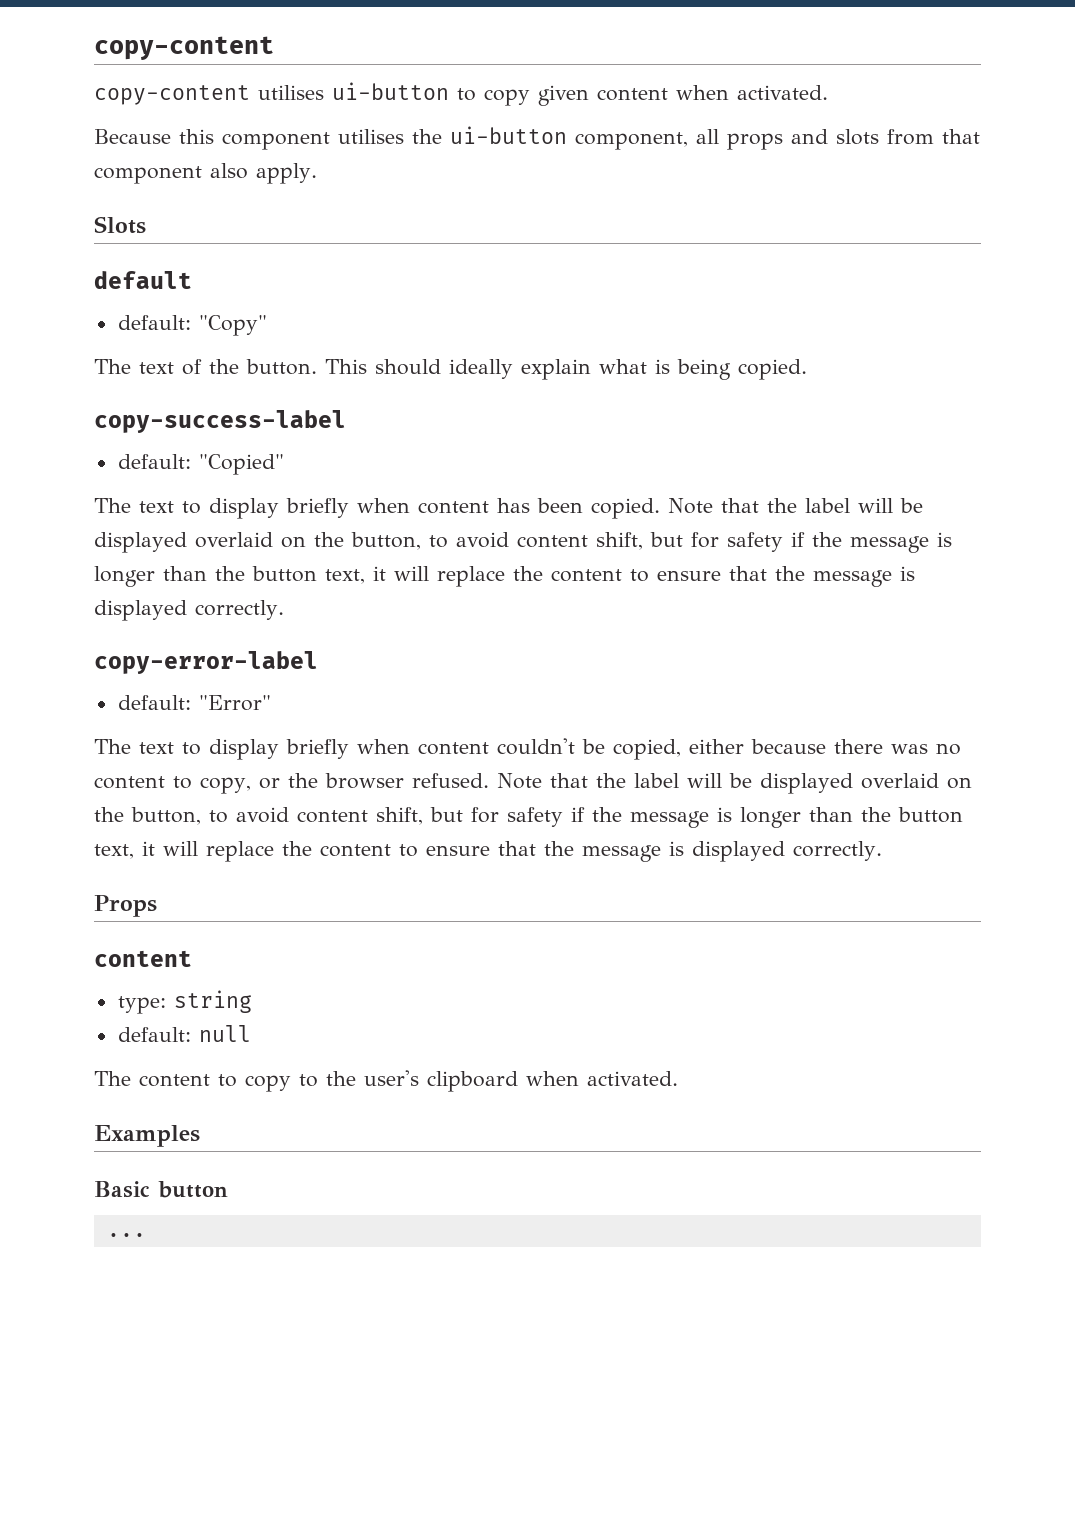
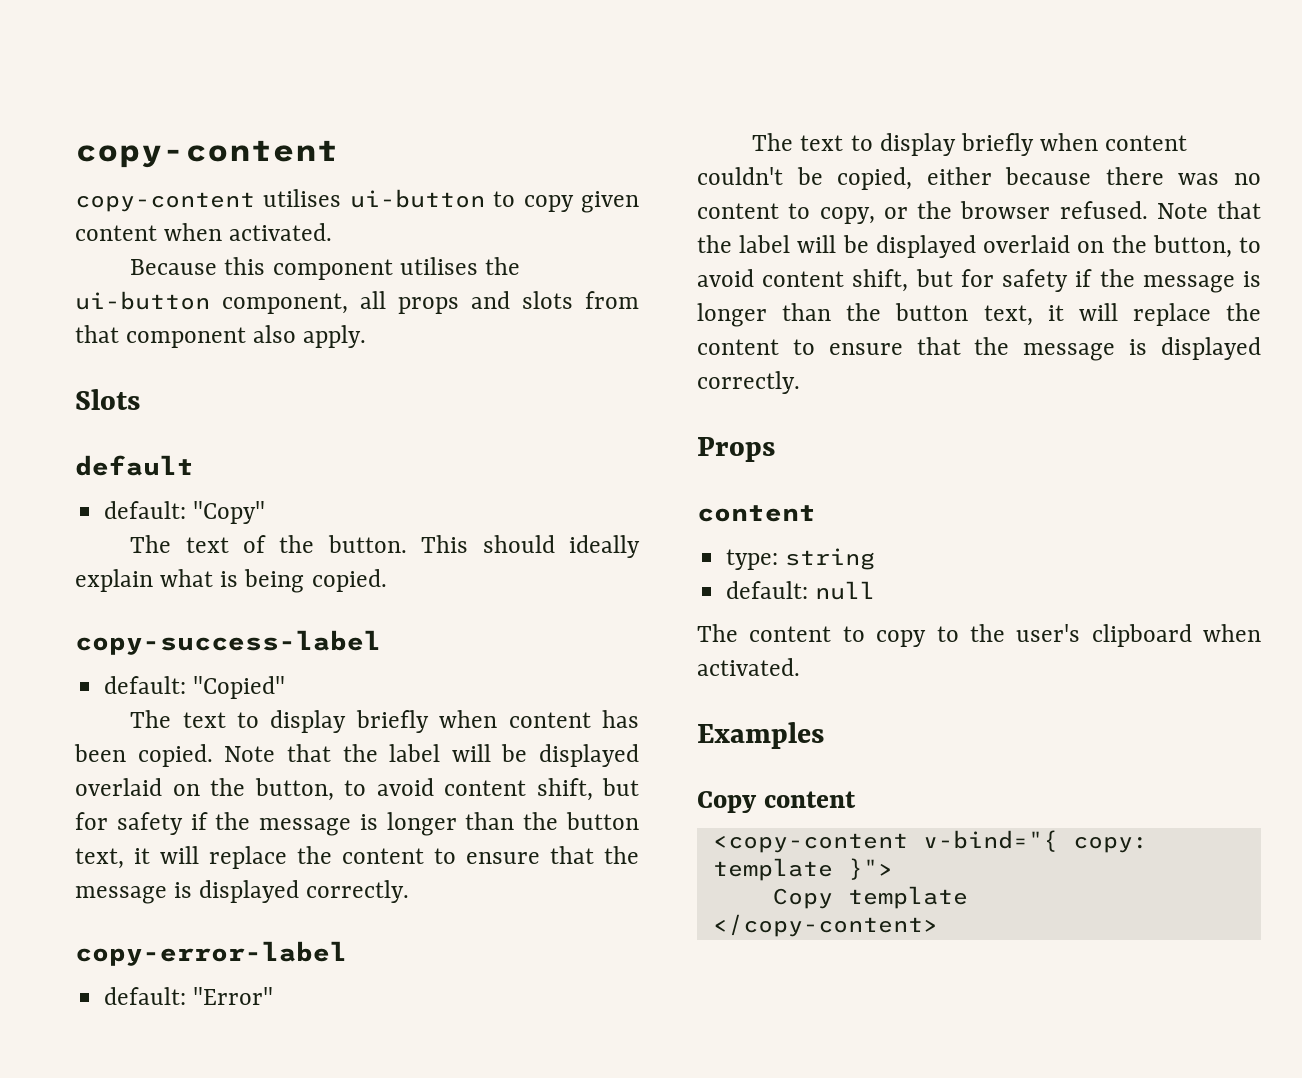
- Basic button
- ...
+ Copy content
+ <copy-content v-bind="{ copy: template }">
+ Copy template
+ </copy-content>

